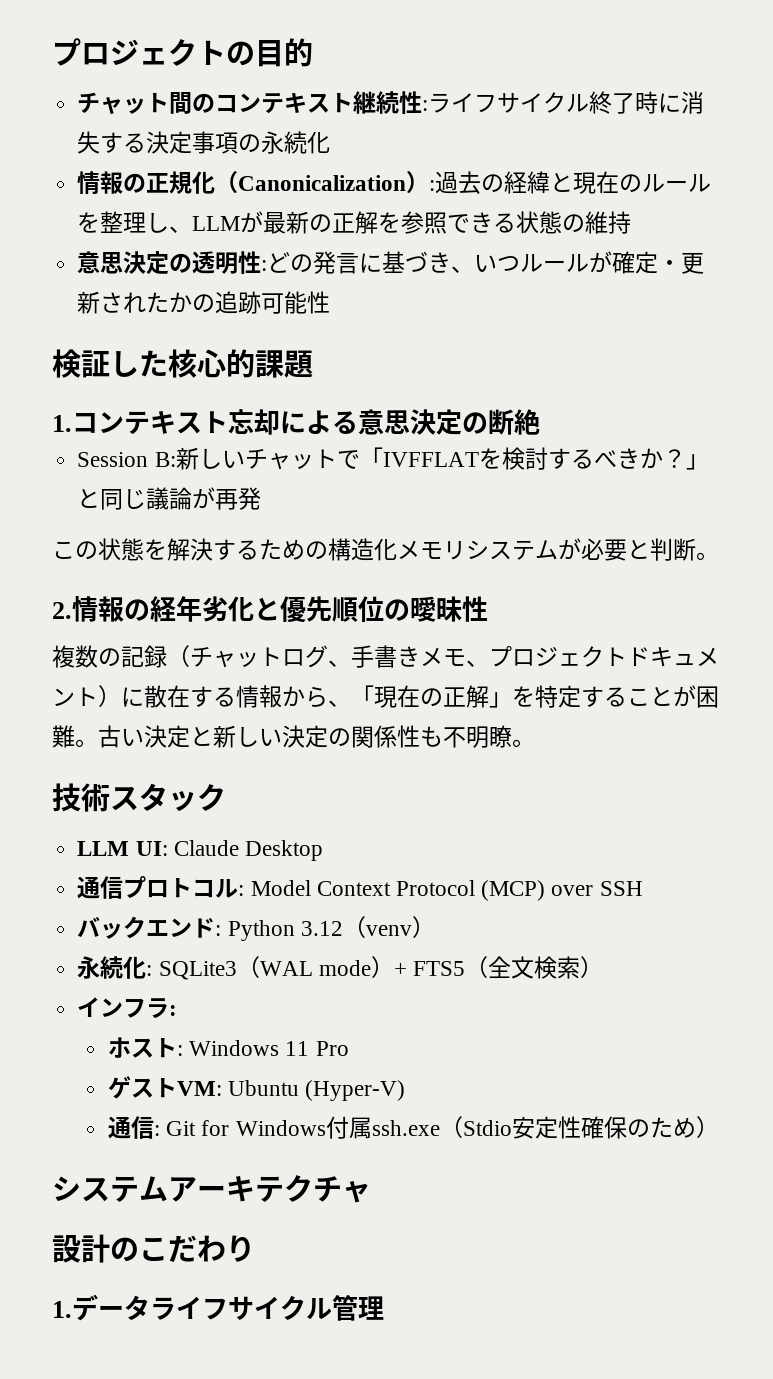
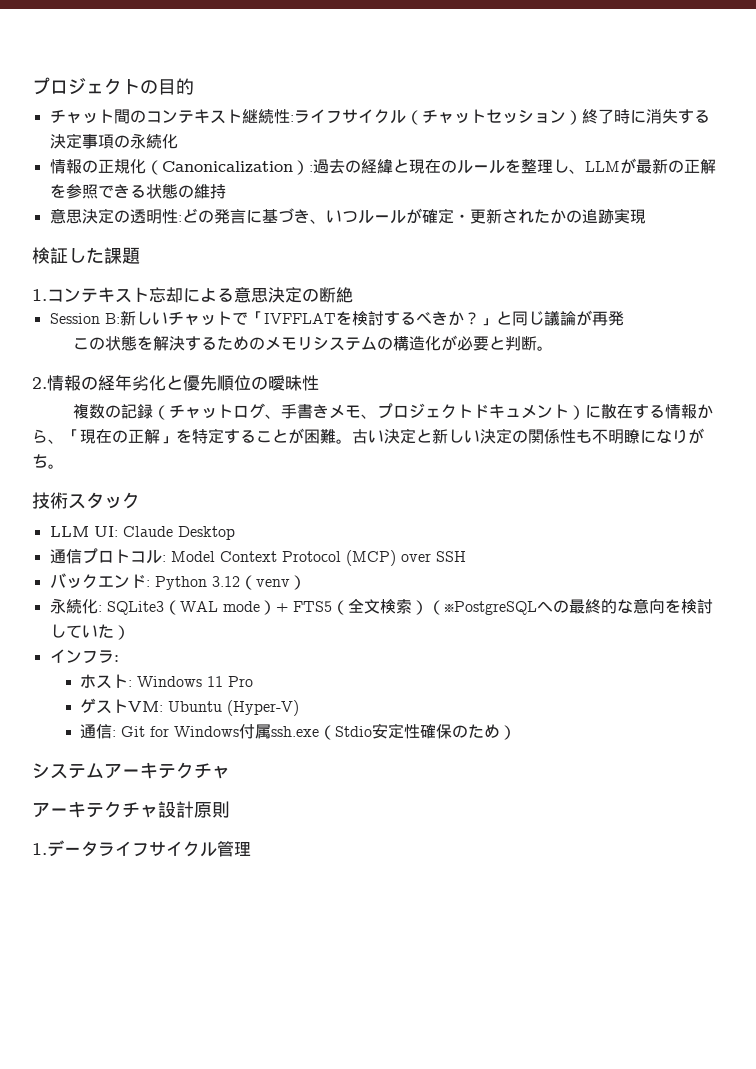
- チャット間のコンテキスト継続性:ライフサイクル終了時に消失する決定事項の永続化
+ チャット間のコンテキスト継続性:ライフサイクル（チャットセッション）終了時に消失する決定事項の永続化
- 意思決定の透明性:どの発言に基づき、いつルールが確定・更新されたかの追跡可能性
+ 意思決定の透明性:どの発言に基づき、いつルールが確定・更新されたかの追跡実現
- 検証した核心的課題
+ 検証した課題
- この状態を解決するための構造化メモリシステムが必要と判断。
+ この状態を解決するためのメモリシステムの構造化が必要と判断。
- 古い決定と新しい決定の関係性も不明瞭。
+ 古い決定と新しい決定の関係性も不明瞭になりがち。
- 永続化: SQLite3（WAL mode）+ FTS5（全文検索）
+ 永続化: SQLite3（WAL mode）+ FTS5（全文検索）（※PostgreSQLへの最終的な意向を検討していた）
- 設計のこだわり
+ アーキテクチャ設計原則

